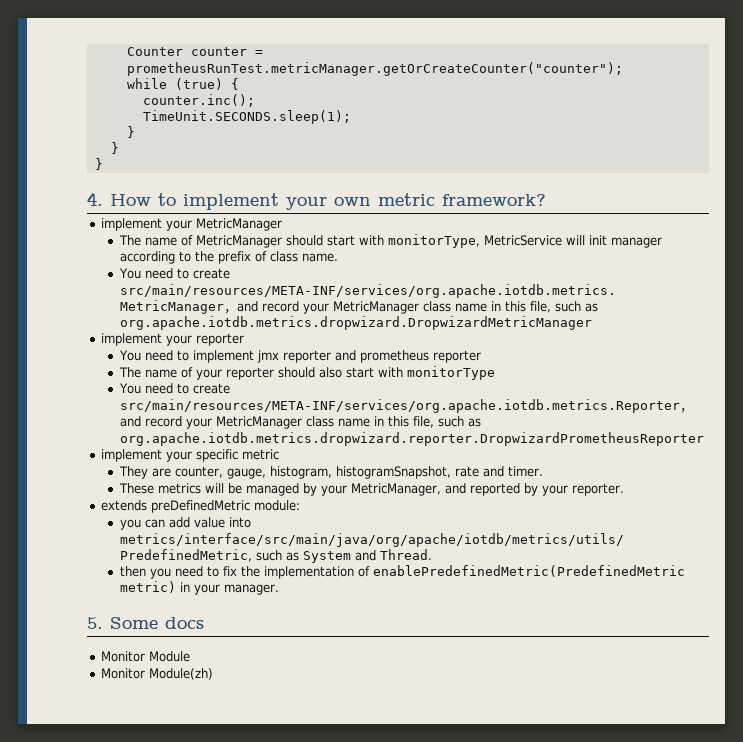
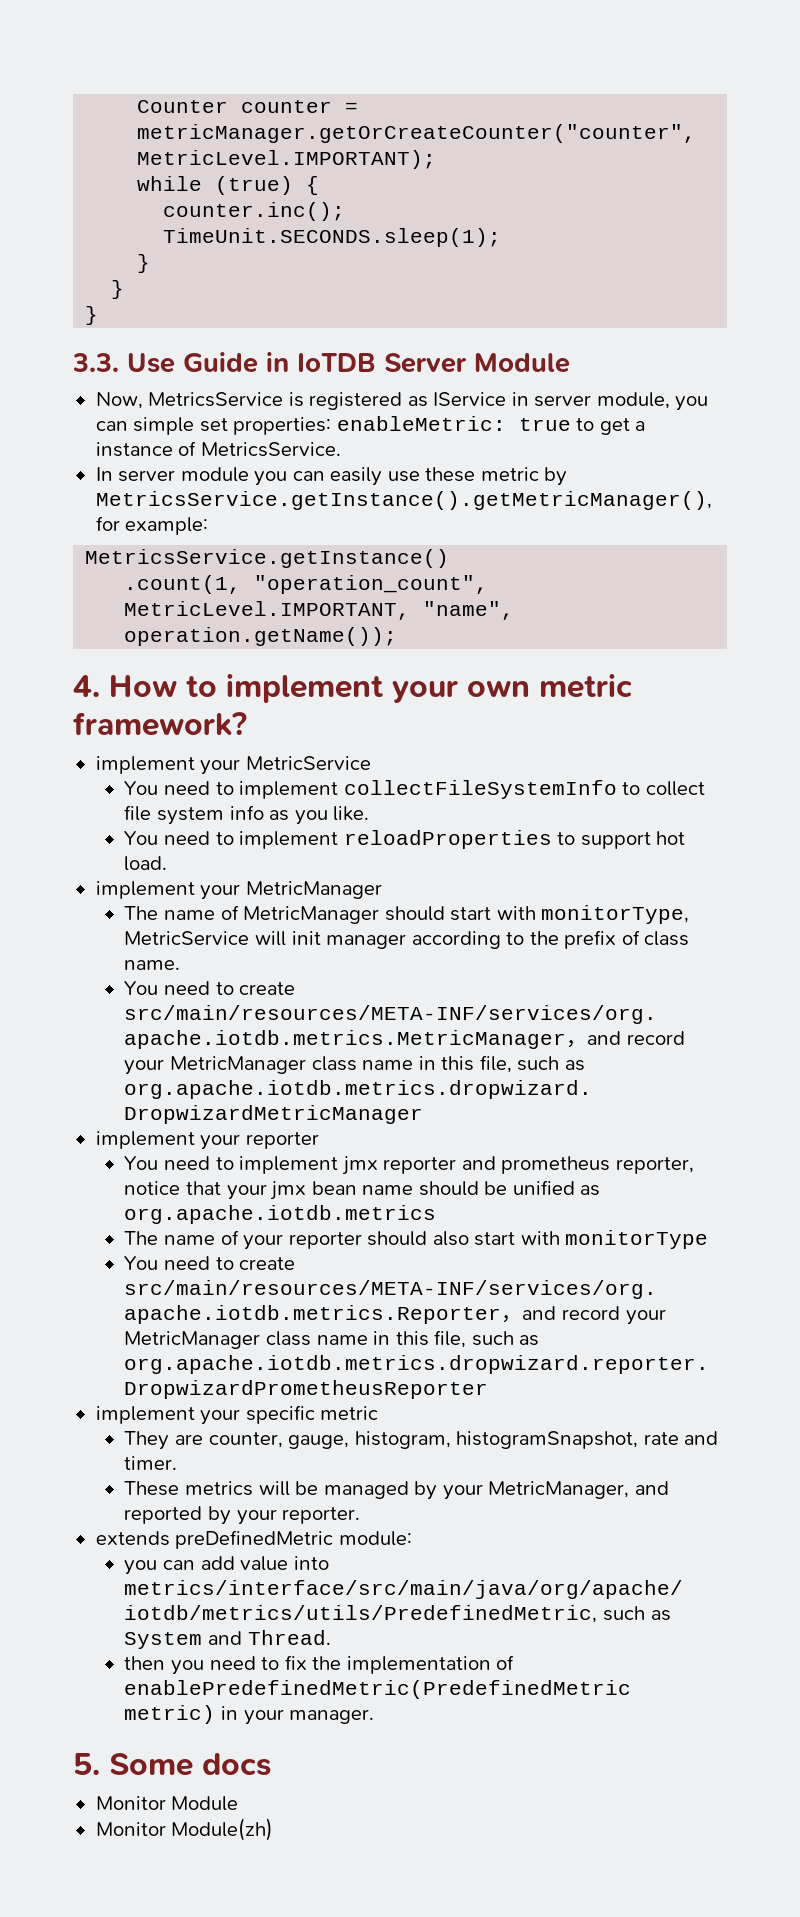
- Counter counter = prometheusRunTest.metricManager.getOrCreateCounter("counter");
+ Counter counter = metricManager.getOrCreateCounter("counter", MetricLevel.IMPORTANT);
+ 3.3. Use Guide in IoTDB Server Module
+ Now, MetricsService is registered as IService in server module, you can simple set properties: enableMetric: true to get a instance of MetricsService.
+ In server module you can easily use these metric by MetricsService.getInstance().getMetricManager(), for example:
+ MetricsService.getInstance()
+ .count(1, "operation_count", MetricLevel.IMPORTANT, "name", operation.getName());
+ implement your MetricService
+ You need to implement collectFileSystemInfo to collect file system info as you like.
+ You need to implement reloadProperties to support hot load.
- You need to implement jmx reporter and prometheus reporter
+ You need to implement jmx reporter and prometheus reporter, notice that your jmx bean name should be unified as org.apache.iotdb.metrics

